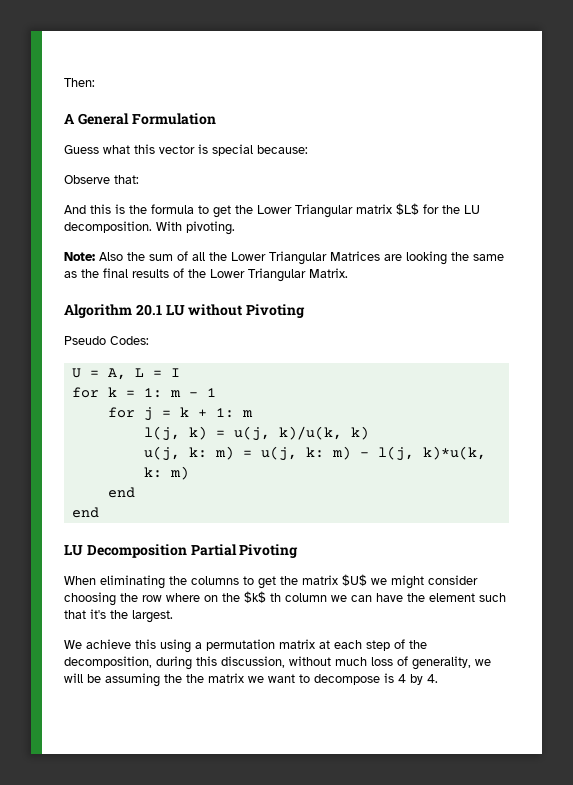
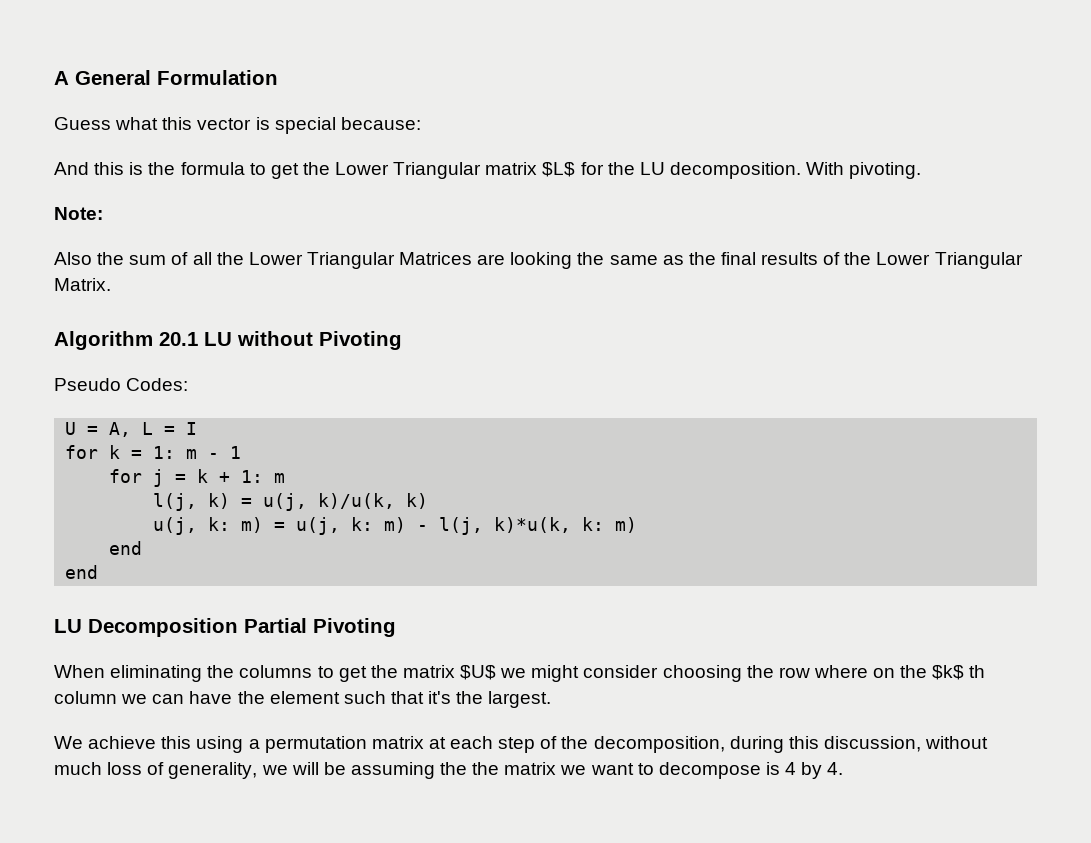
- Then:
- Observe that:
- Note: Also the sum of all the Lower Triangular Matrices are looking the same as the final results of the Lower Triangular Matrix.
+ Note:
+ Also the sum of all the Lower Triangular Matrices are looking the same as the final results of the Lower Triangular Matrix.

